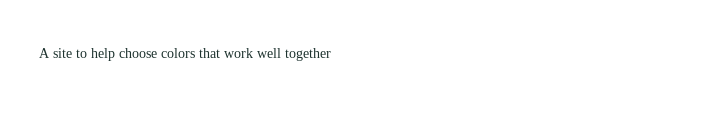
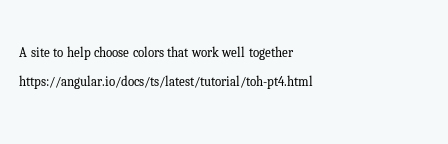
+ https://angular.io/docs/ts/latest/tutorial/toh-pt4.html

